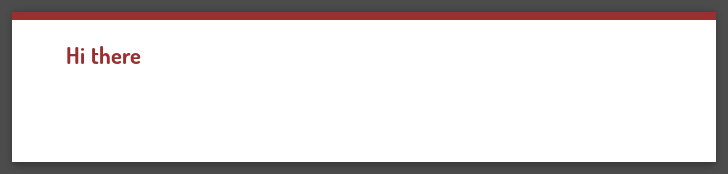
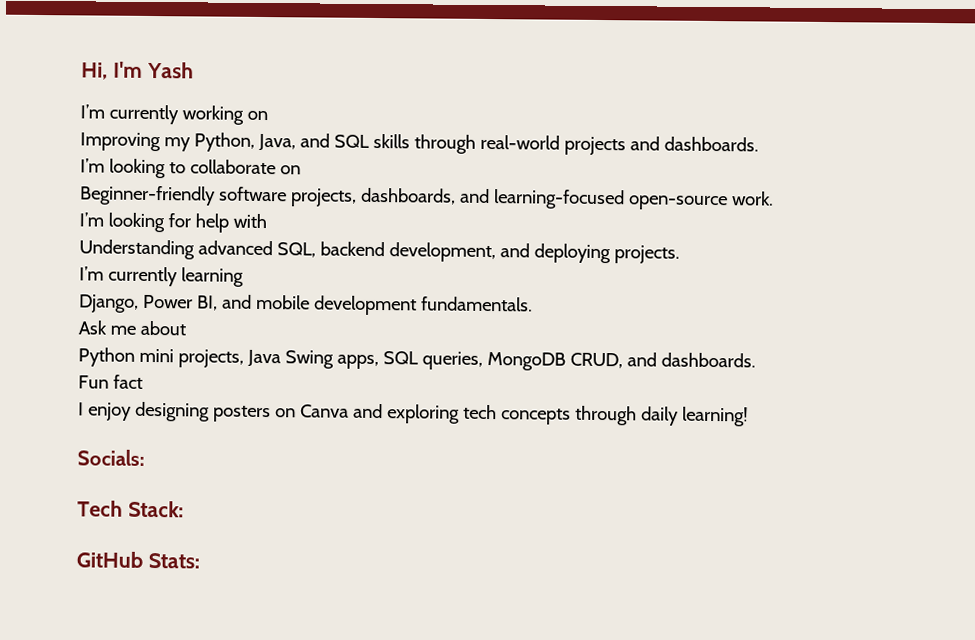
- Hi there
+ Hi, I'm Yash
+ I’m currently working on
+ Improving my Python, Java, and SQL skills through real-world projects and dashboards.
+ I’m looking to collaborate on
+ Beginner-friendly software projects, dashboards, and learning-focused open-source work.
+ I’m looking for help with
+ Understanding advanced SQL, backend development, and deploying projects.
+ I’m currently learning
+ Django, Power BI, and mobile development fundamentals.
+ Ask me about
+ Python mini projects, Java Swing apps, SQL queries, MongoDB CRUD, and dashboards.
+ Fun fact
+ I enjoy designing posters on Canva and exploring tech concepts through daily learning!
+ Socials:
+ Tech Stack:
+ GitHub Stats:

